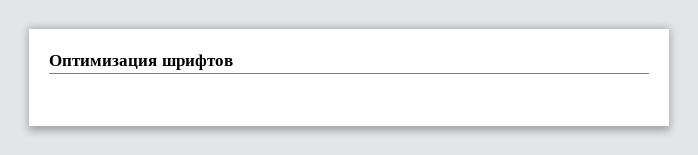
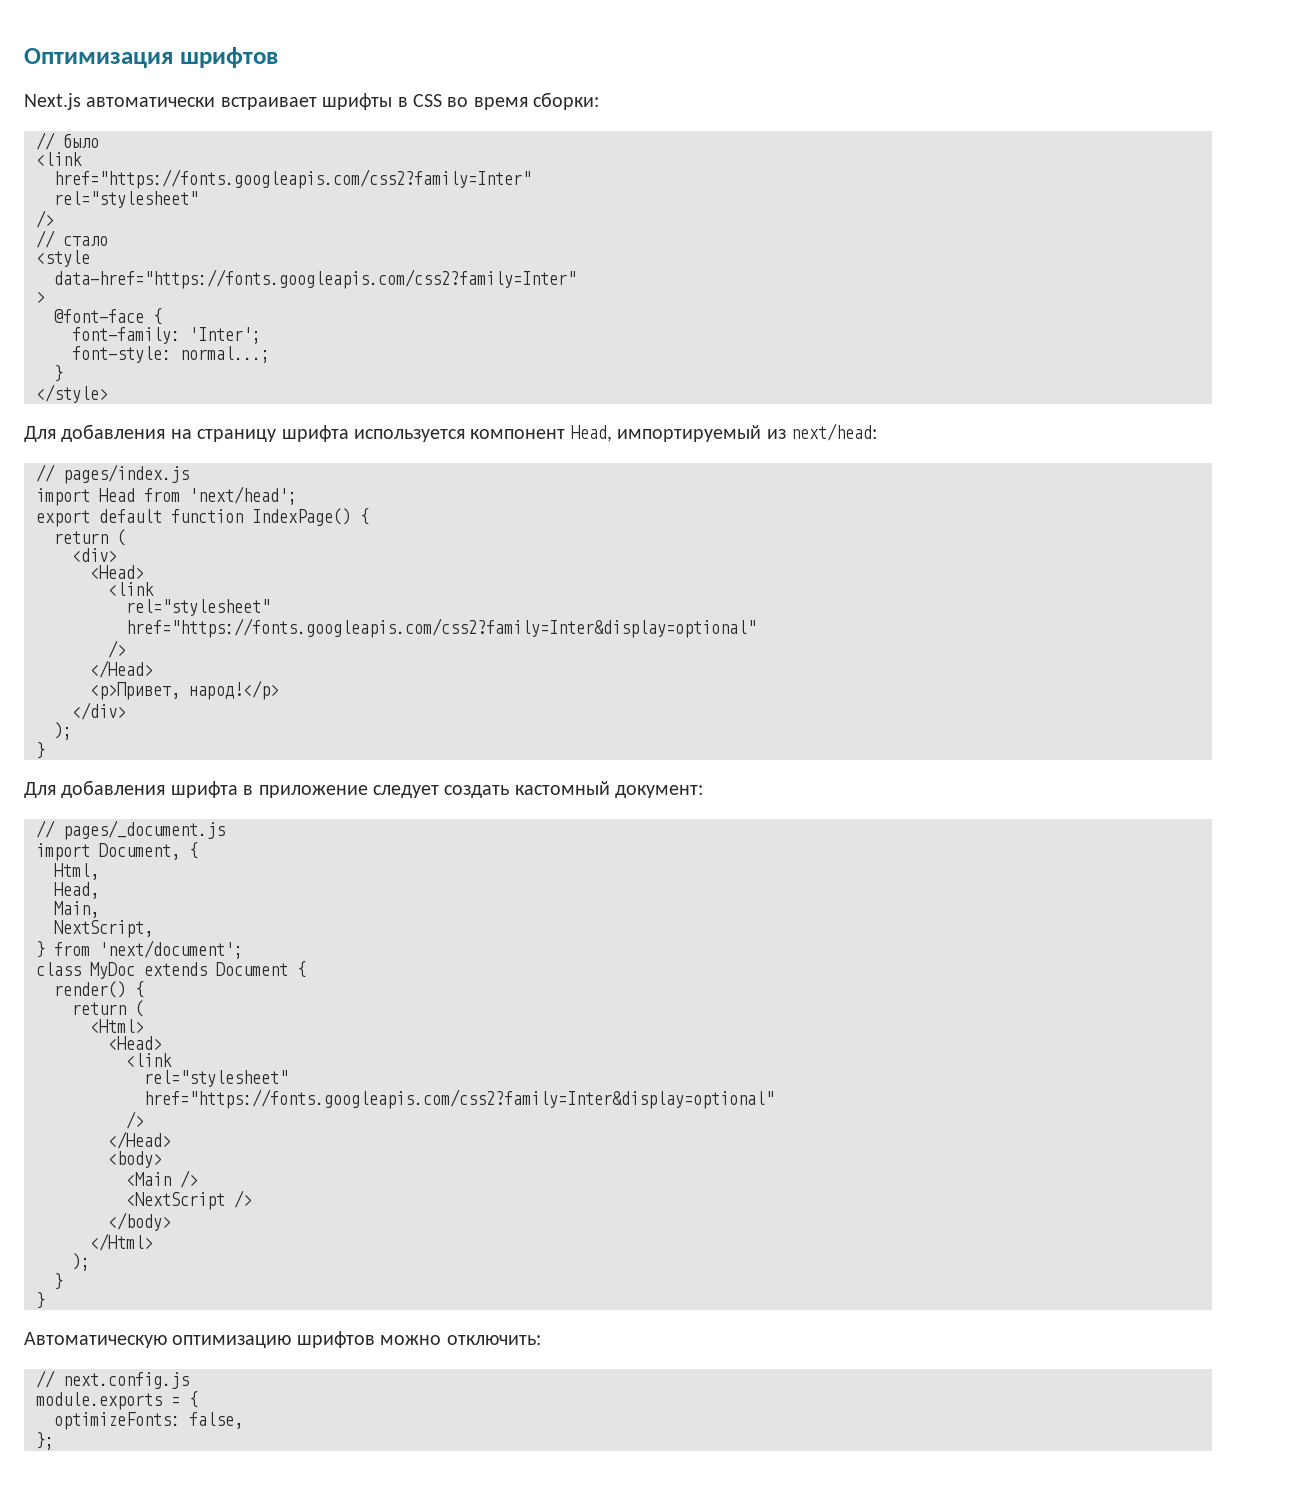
+ Next.js автоматически встраивает шрифты в CSS во время сборки:
+ // было
+ <link
+ href="https://fonts.googleapis.com/css2?family=Inter"
+ rel="stylesheet"
+ />
+ // стало
+ <style
+ data-href="https://fonts.googleapis.com/css2?family=Inter"
+ >
+ @font-face {
+ font-family: 'Inter';
+ font-style: normal...;
+ }
+ </style>
+ Для добавления на страницу шрифта используется компонент Head, импортируемый из next/head:
+ // pages/index.js
+ import Head from 'next/head';
+ export default function IndexPage() {
+ return (
+ <div>
+ <Head>
+ <link
+ rel="stylesheet"
+ href="https://fonts.googleapis.com/css2?family=Inter&display=optional"
+ />
+ </Head>
+ <p>Привет, народ!</p>
+ </div>
+ );
+ }
+ Для добавления шрифта в приложение следует создать кастомный документ:
+ // pages/_document.js
+ import Document, {
+ Html,
+ Head,
+ Main,
+ NextScript,
+ } from 'next/document';
+ class MyDoc extends Document {
+ render() {
+ return (
+ <Html>
+ <Head>
+ <link
+ rel="stylesheet"
+ href="https://fonts.googleapis.com/css2?family=Inter&display=optional"
+ />
+ </Head>
+ <body>
+ <Main />
+ <NextScript />
+ </body>
+ </Html>
+ );
+ }
+ }
+ Автоматическую оптимизацию шрифтов можно отключить:
+ // next.config.js
+ module.exports = {
+ optimizeFonts: false,
+ };

